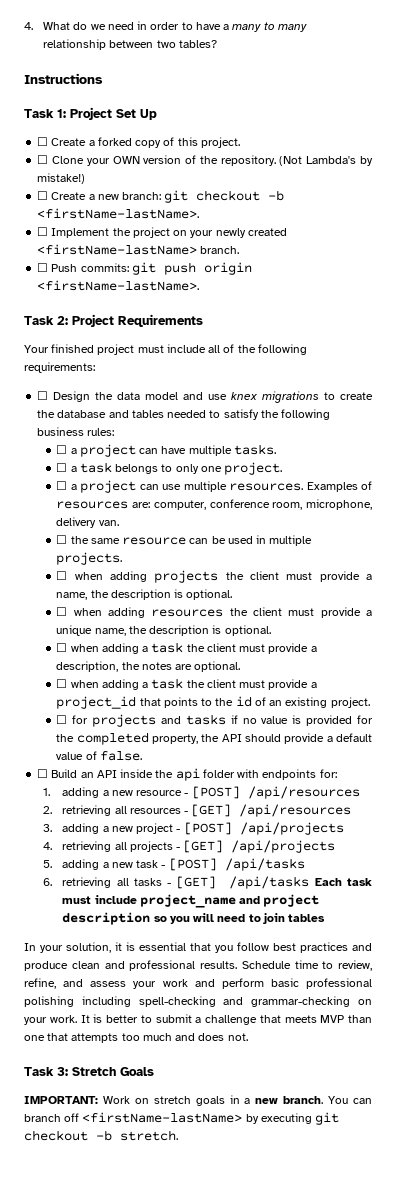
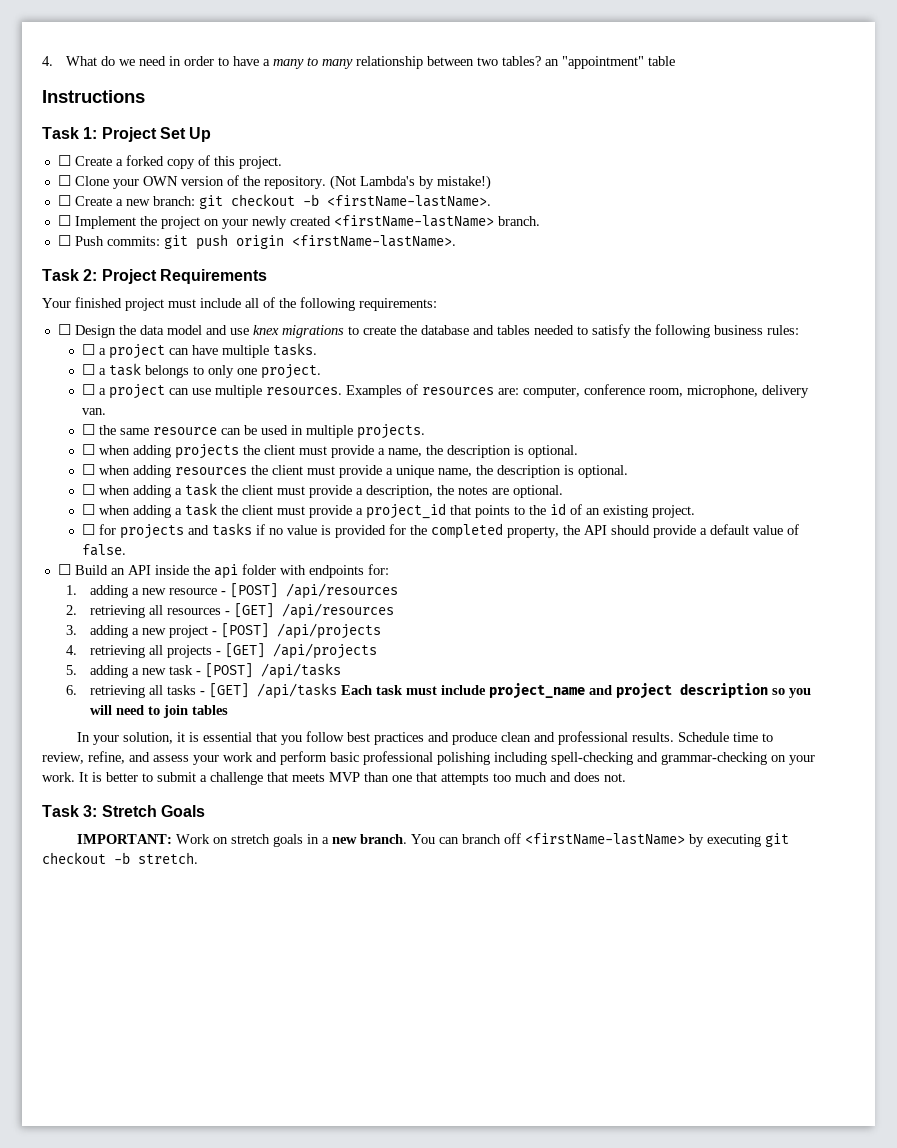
- 4. What do we need in order to have a many to many relationship between two tables?
+ 4. What do we need in order to have a many to many relationship between two tables? an "appointment" table

